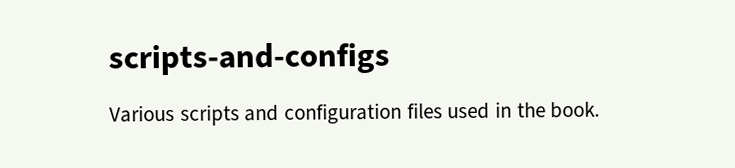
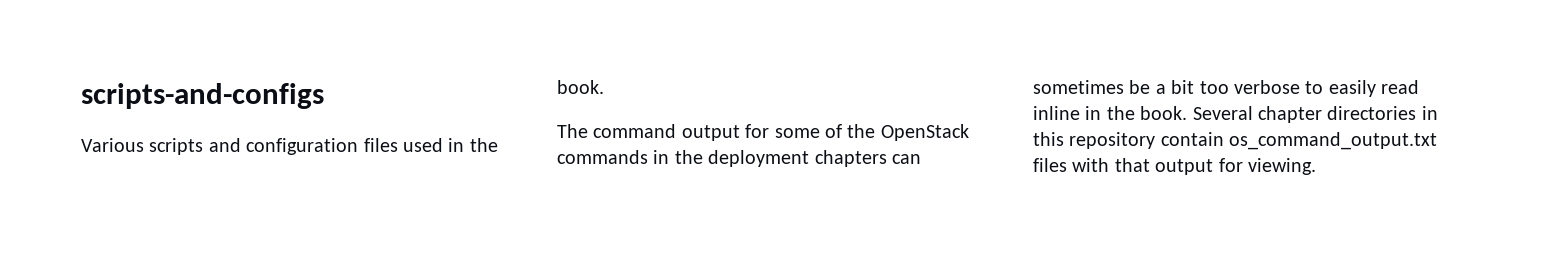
+ The command output for some of the OpenStack commands in the deployment chapters can sometimes be a bit too verbose to easily read inline in the book. Several chapter directories in this repository contain os_command_output.txt files with that output for viewing.

